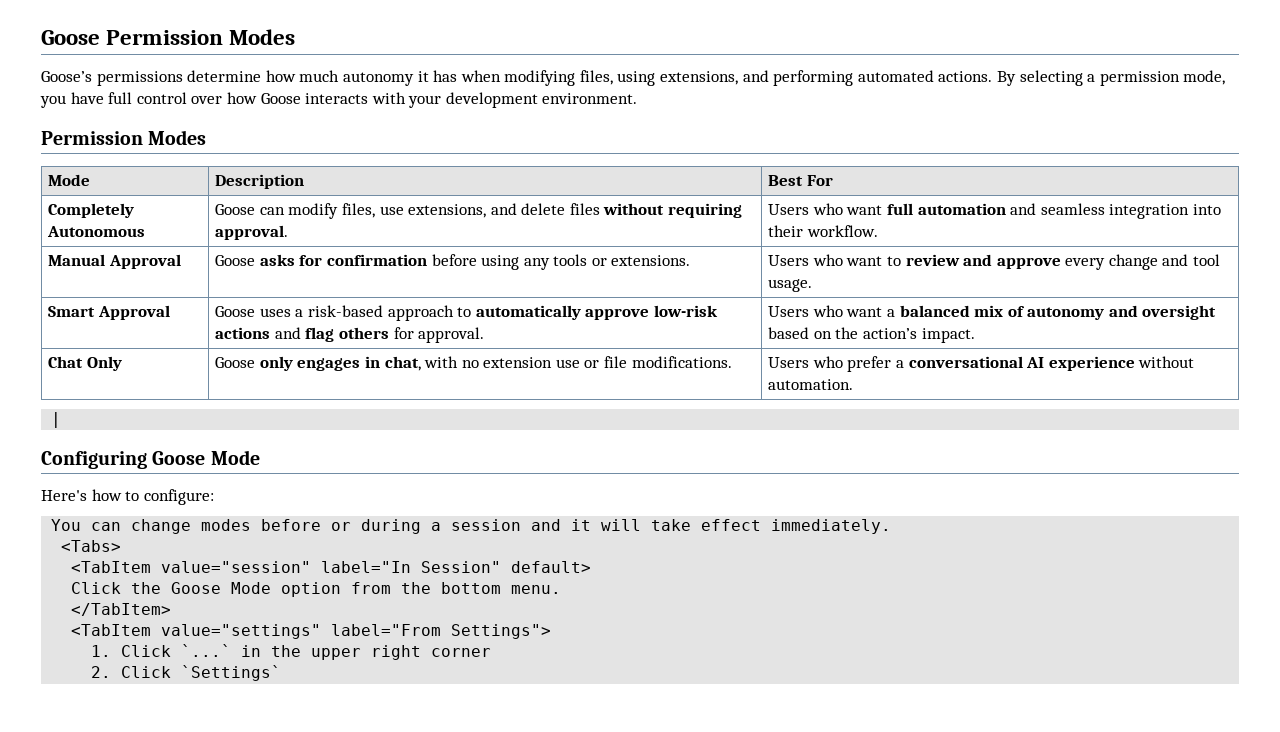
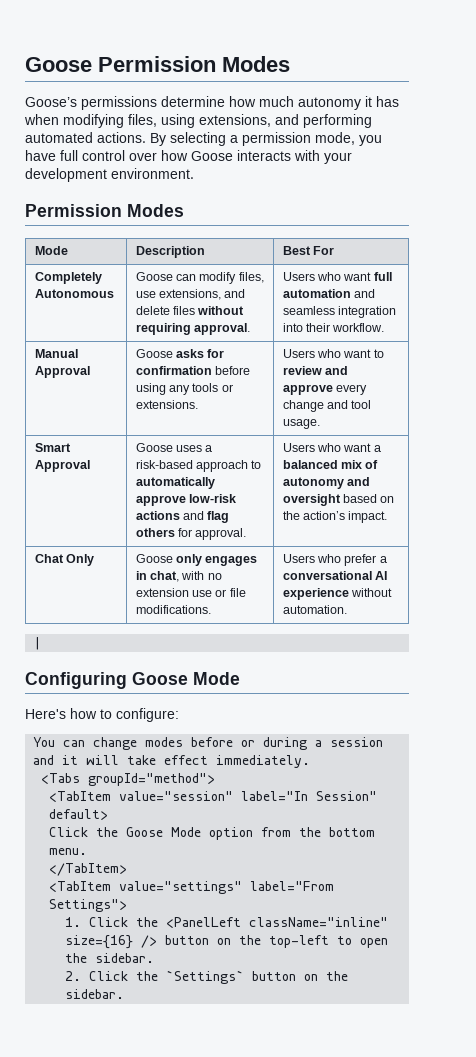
- <Tabs>
+ <Tabs groupId="method">
- 1. Click `...` in the upper right corner
- 2. Click `Settings`
+ 1. Click the <PanelLeft className="inline" size={16} /> button on the top-left to open the sidebar.
+ 2. Click the `Settings` button on the sidebar.

